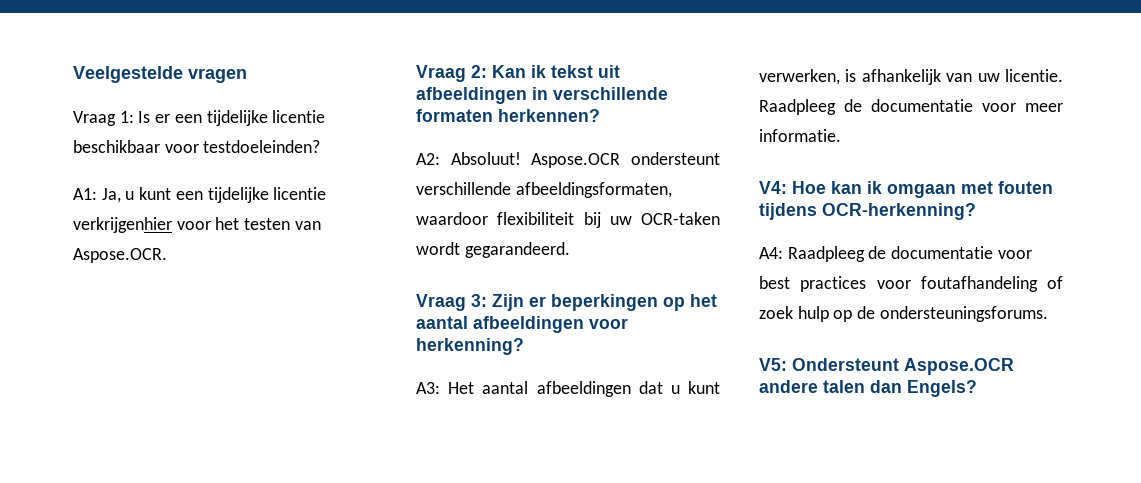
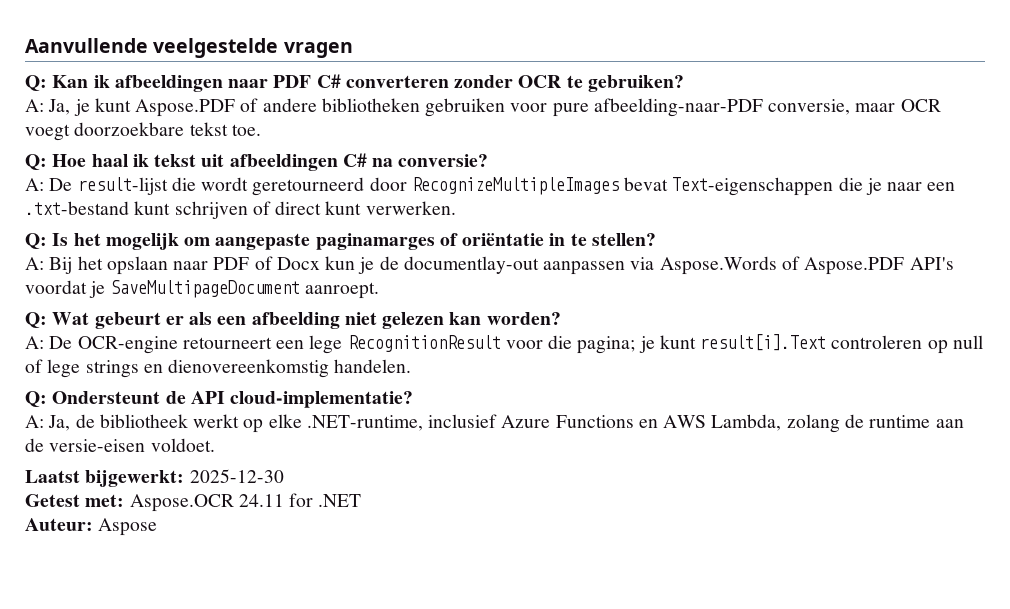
- Veelgestelde vragen
+ Aanvullende veelgestelde vragen
- Vraag 1: Is er een tijdelijke licentie beschikbaar voor testdoeleinden?
- A1: Ja, u kunt een tijdelijke licentie verkrijgenhier voor het testen van Aspose.OCR.
- Vraag 2: Kan ik tekst uit afbeeldingen in verschillende formaten herkennen?
- A2: Absoluut! Aspose.OCR ondersteunt verschillende afbeeldingsformaten, waardoor flexibiliteit bij uw OCR-taken wordt gegarandeerd.
- Vraag 3: Zijn er beperkingen op het aantal afbeeldingen voor herkenning?
- A3: Het aantal afbeeldingen dat u kunt verwerken, is afhankelijk van uw licentie. Raadpleeg de documentatie voor meer informatie.
- V4: Hoe kan ik omgaan met fouten tijdens OCR-herkenning?
- A4: Raadpleeg de documentatie voor best practices voor foutafhandeling of zoek hulp op de ondersteuningsforums.
- V5: Ondersteunt Aspose.OCR andere talen dan Engels?
+ Q: Kan ik afbeeldingen naar PDF C# converteren zonder OCR te gebruiken?
+ A: Ja, je kunt Aspose.PDF of andere bibliotheken gebruiken voor pure afbeelding‑naar‑PDF conversie, maar OCR voegt doorzoekbare tekst toe.
+ Q: Hoe haal ik tekst uit afbeeldingen C# na conversie?
+ A: De result‑lijst die wordt geretourneerd door RecognizeMultipleImages bevat Text‑eigenschappen die je naar een .txt‑bestand kunt schrijven of direct kunt verwerken.
+ Q: Is het mogelijk om aangepaste paginamarges of oriëntatie in te stellen?
+ A: Bij het opslaan naar PDF of Docx kun je de documentlay-out aanpassen via Aspose.Words of Aspose.PDF API's voordat je SaveMultipageDocument aanroept.
+ Q: Wat gebeurt er als een afbeelding niet gelezen kan worden?
+ A: De OCR‑engine retourneert een lege RecognitionResult voor die pagina; je kunt result[i].Text controleren op null of lege strings en dienovereenkomstig handelen.
+ Q: Ondersteunt de API cloud‑implementatie?
+ A: Ja, de bibliotheek werkt op elke .NET‑runtime, inclusief Azure Functions en AWS Lambda, zolang de runtime aan de versie‑eisen voldoet.
+ Laatst bijgewerkt: 2025-12-30
+ Getest met: Aspose.OCR 24.11 for .NET
+ Auteur: Aspose

